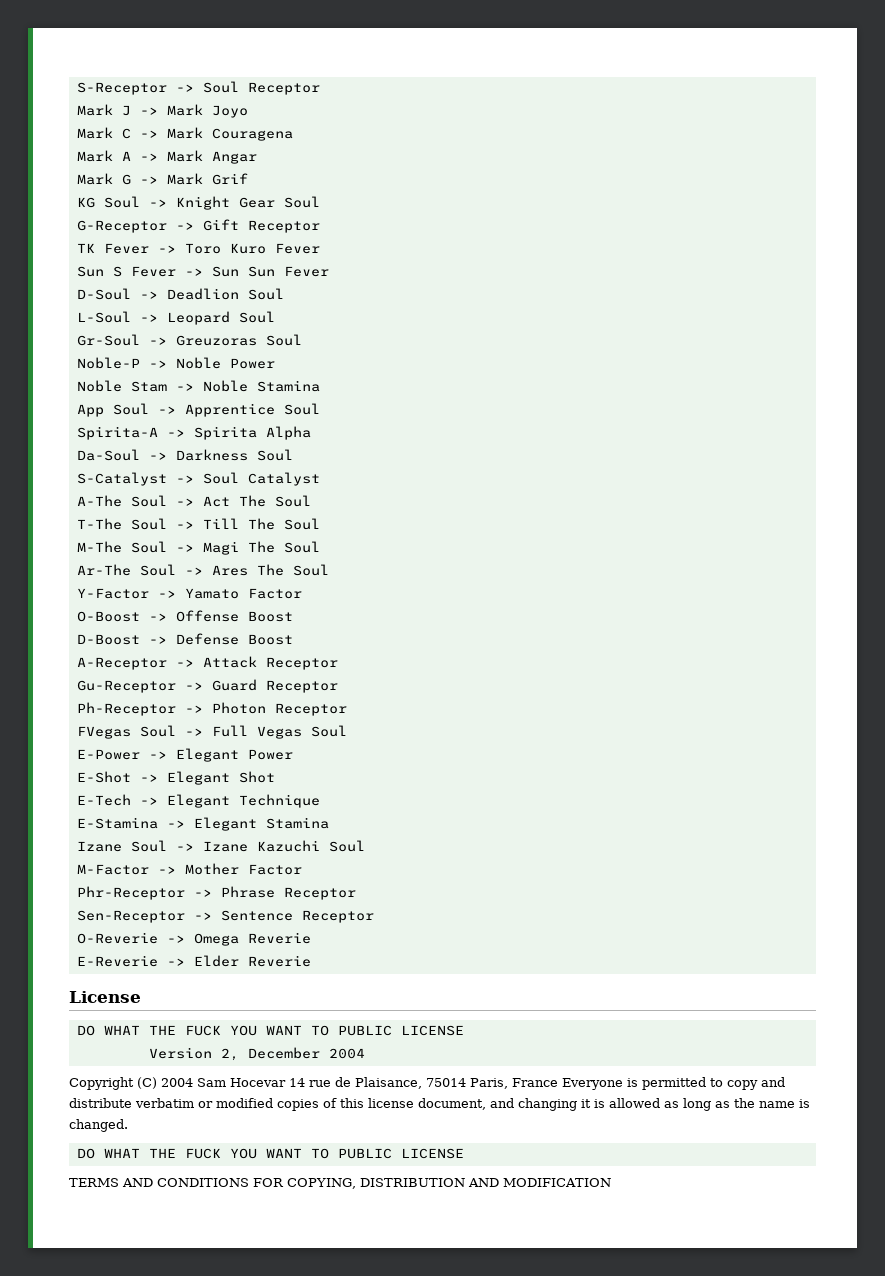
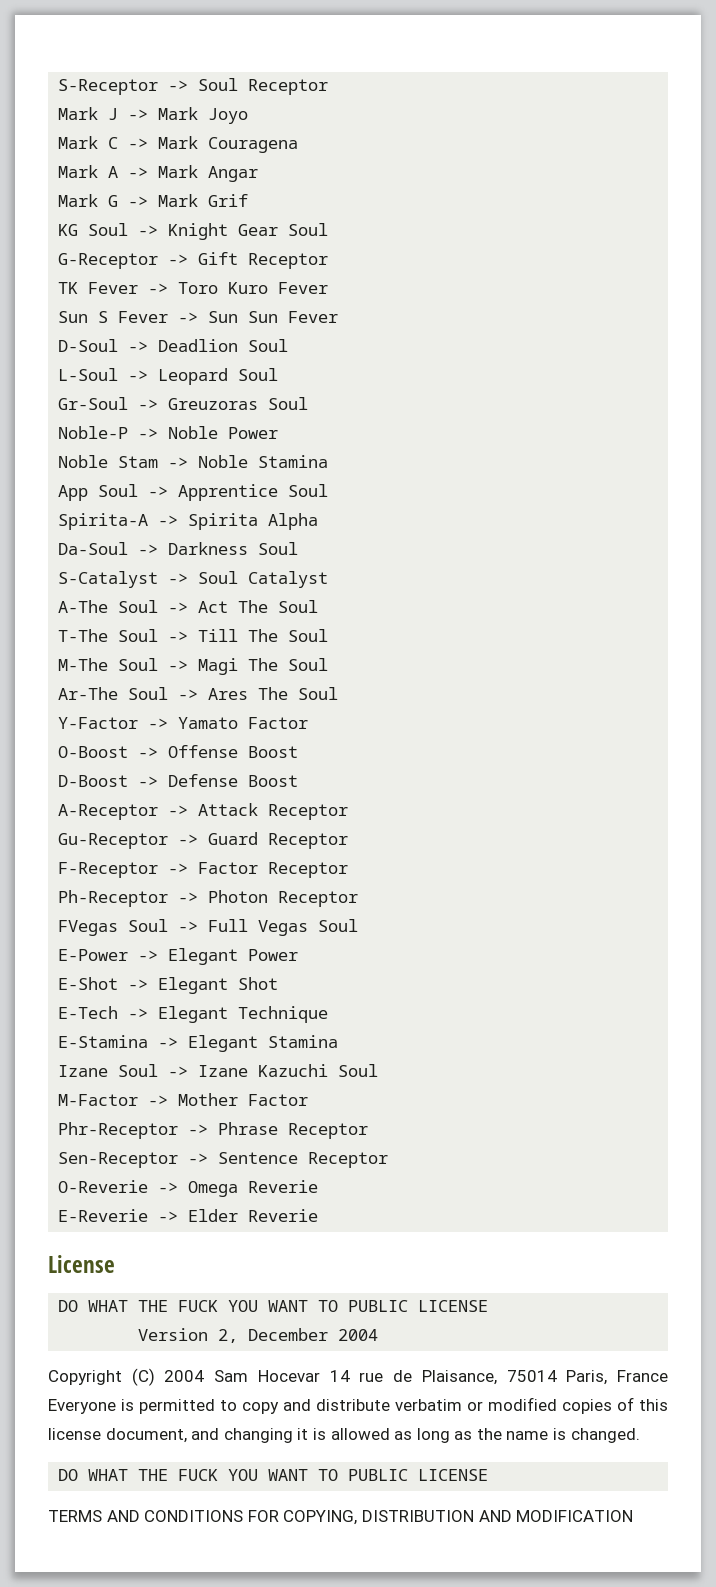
+ F-Receptor -> Factor Receptor

